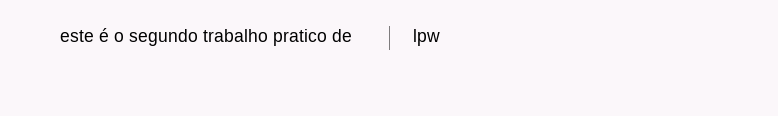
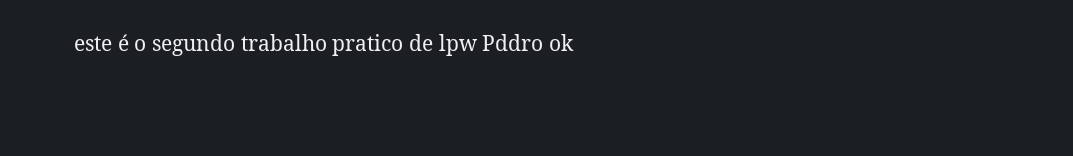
- este é o segundo trabalho pratico de lpw
+ este é o segundo trabalho pratico de lpw Pddro ok

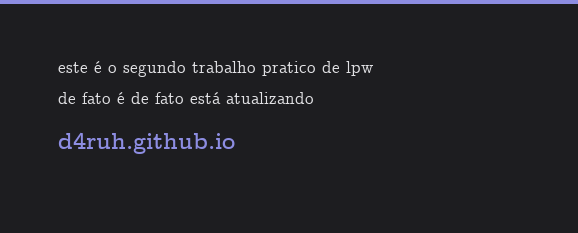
- este é o segundo trabalho pratico de lpw Pddro ok
+ este é o segundo trabalho pratico de lpw
+ de fato é de fato está atualizando
+ d4ruh.github.io

